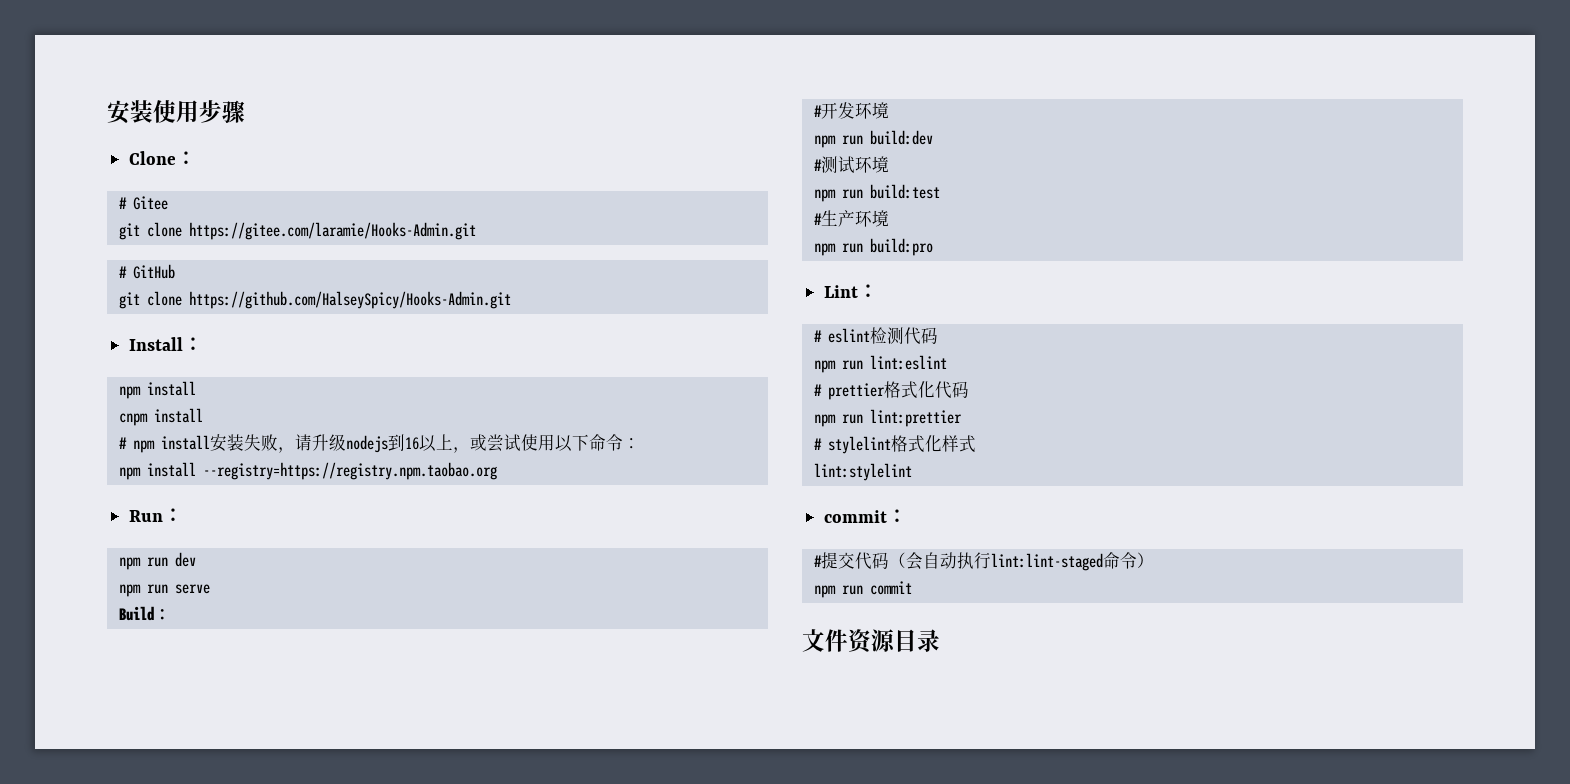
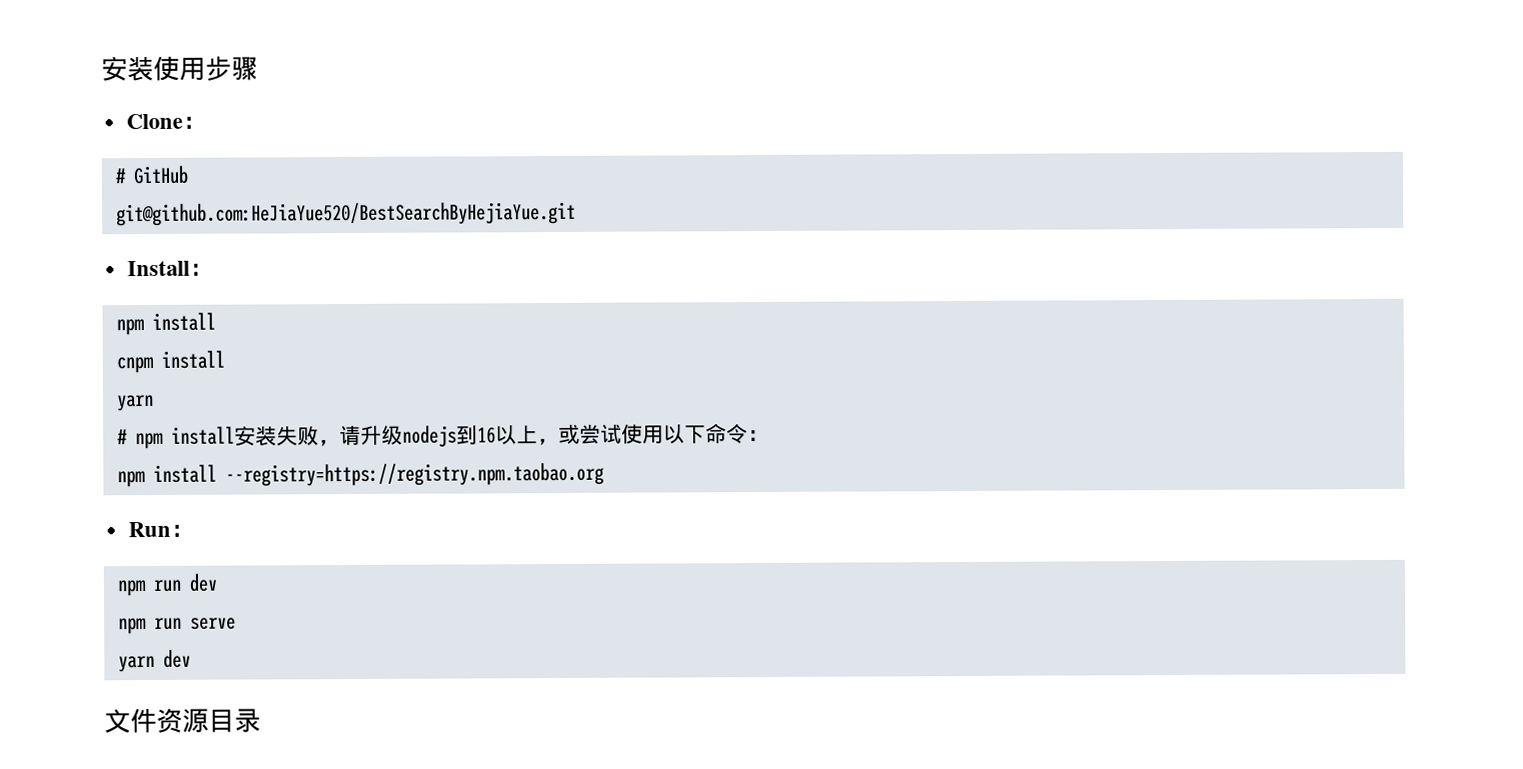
- # Gitee
- git clone https://gitee.com/laramie/Hooks-Admin.git
- git clone https://github.com/HalseySpicy/Hooks-Admin.git
+ git@github.com:HeJiaYue520/BestSearchByHejiaYue.git
  cnpm install
+ yarn
- Build：
- #开发环境
- npm run build:dev
- #测试环境
- npm run build:test
- #生产环境
- npm run build:pro
- Lint：
- # eslint检测代码
- npm run lint:eslint
- # prettier格式化代码
- npm run lint:prettier
- # stylelint格式化样式
- lint:stylelint
- commit：
- #提交代码（会自动执行lint:lint-staged命令）
- npm run commit
+ yarn dev

